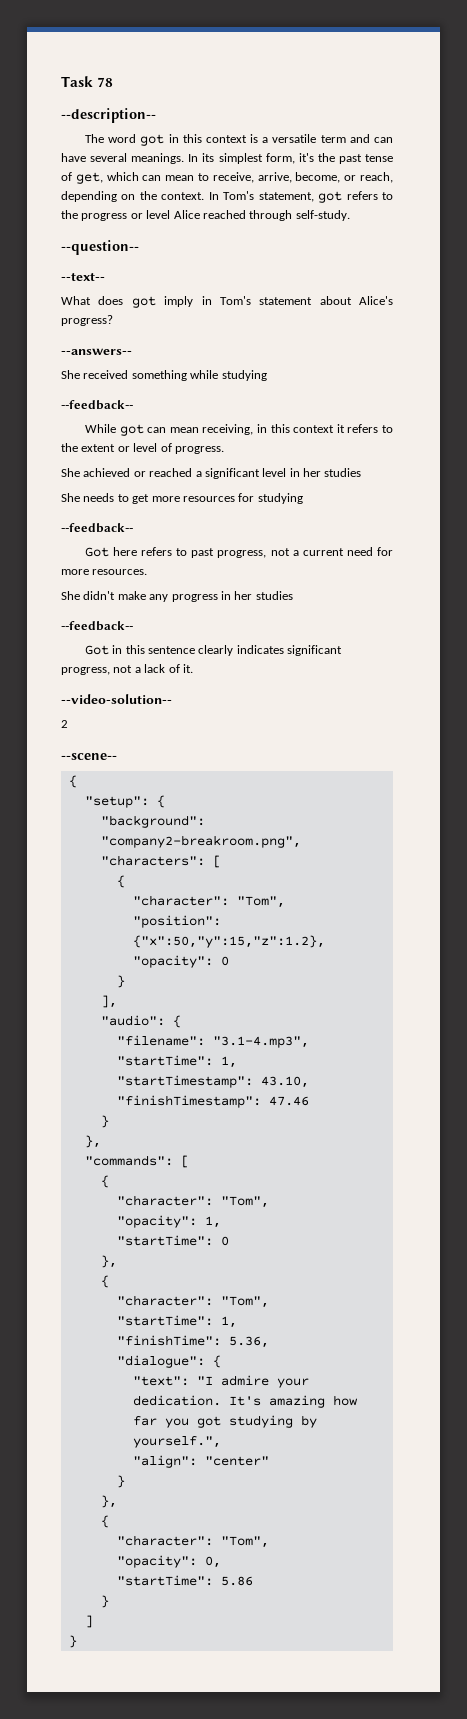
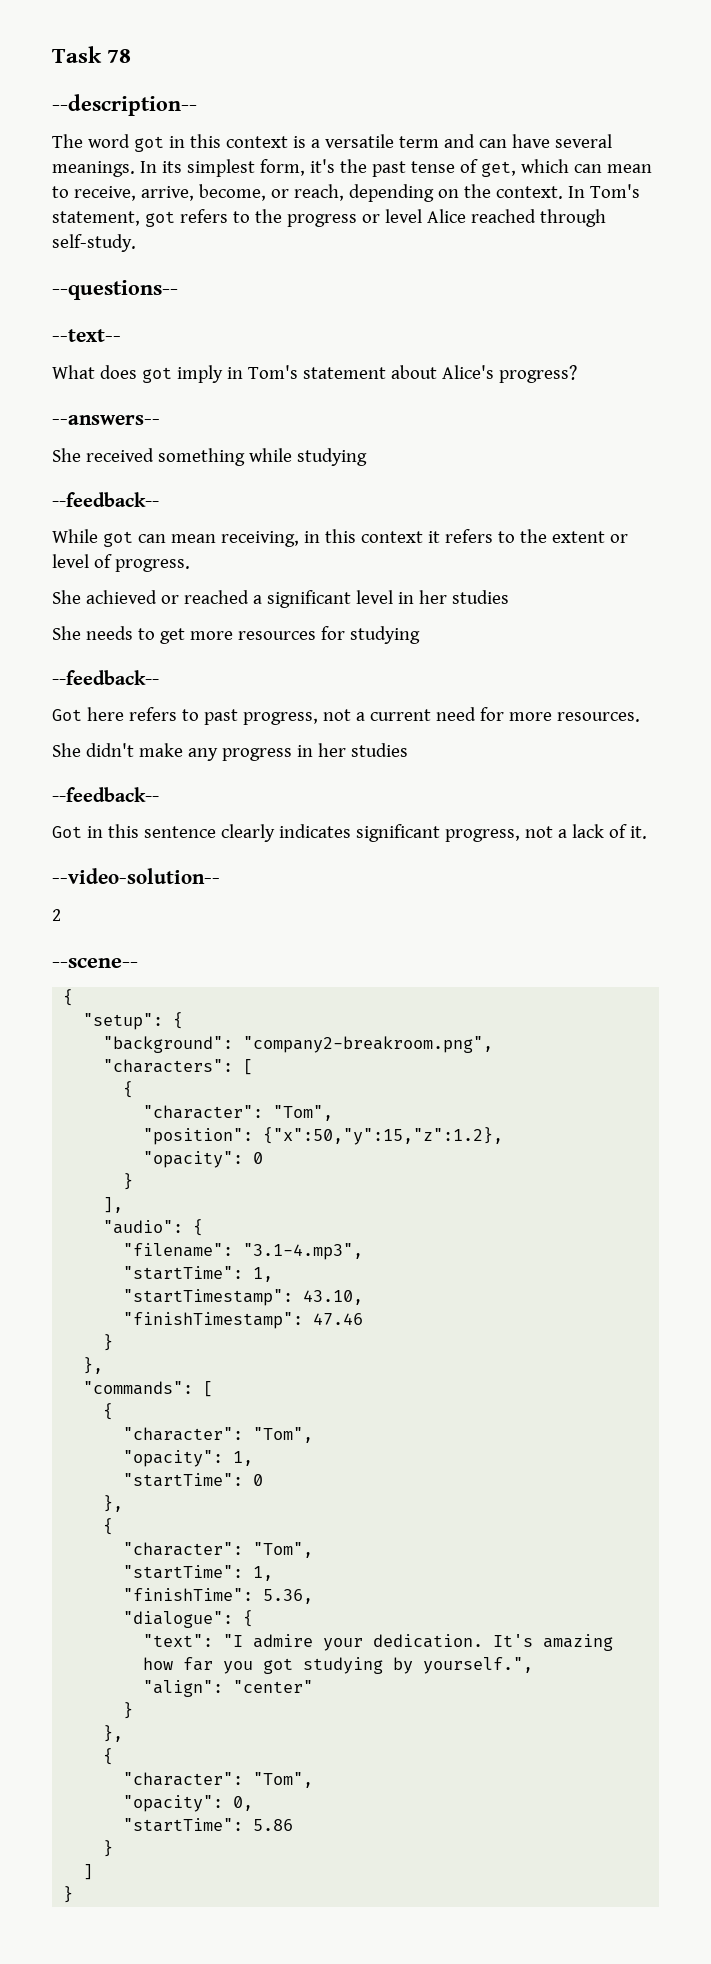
- --question--
+ --questions--

